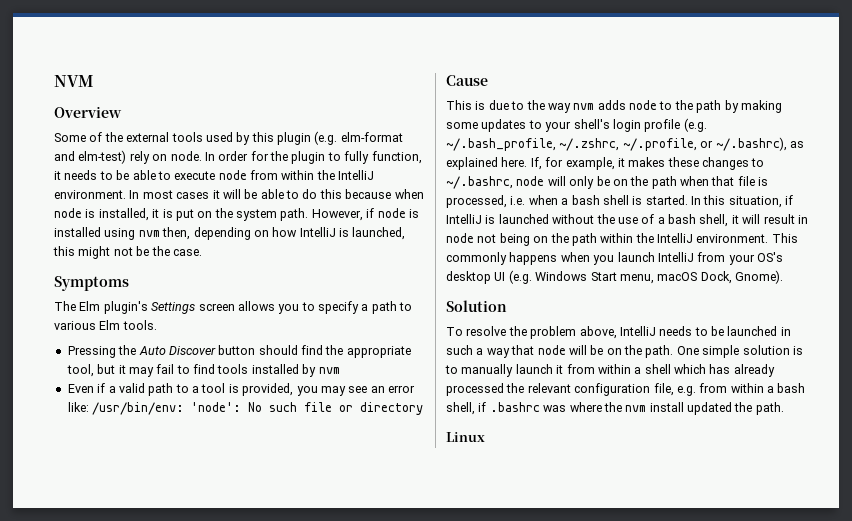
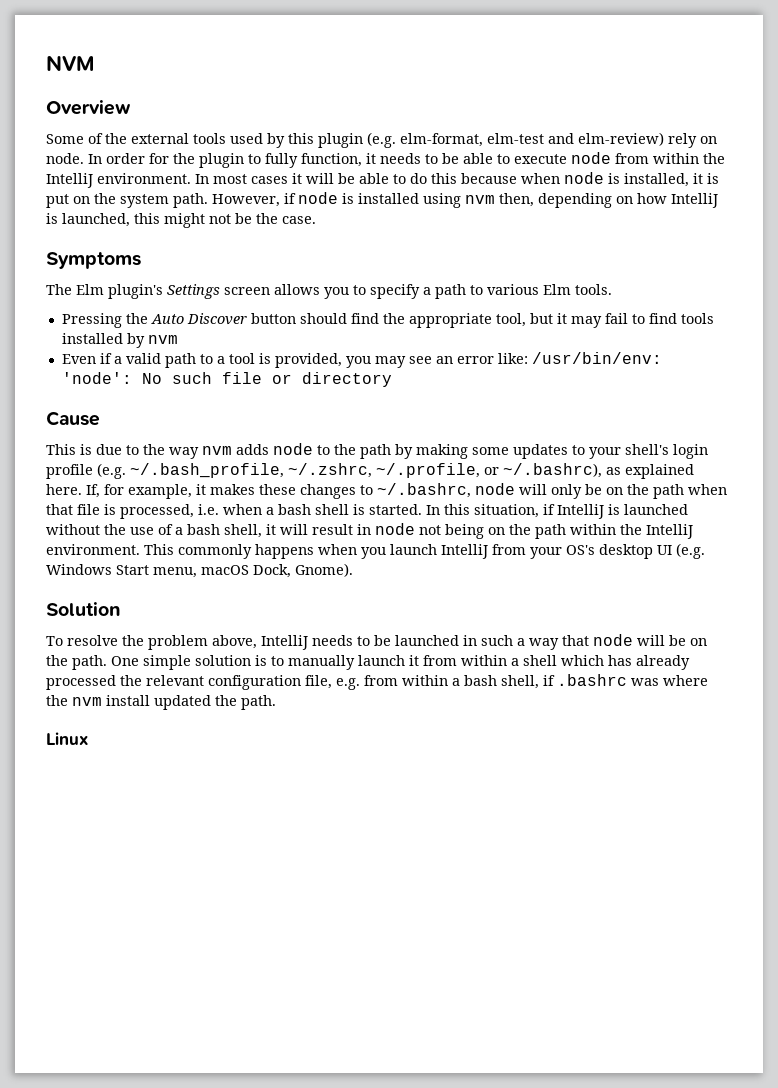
- Some of the external tools used by this plugin (e.g. elm-format and elm-test) rely on node.
+ Some of the external tools used by this plugin (e.g. elm-format, elm-test and elm-review) rely on node.

